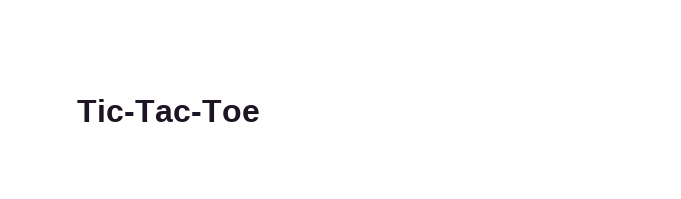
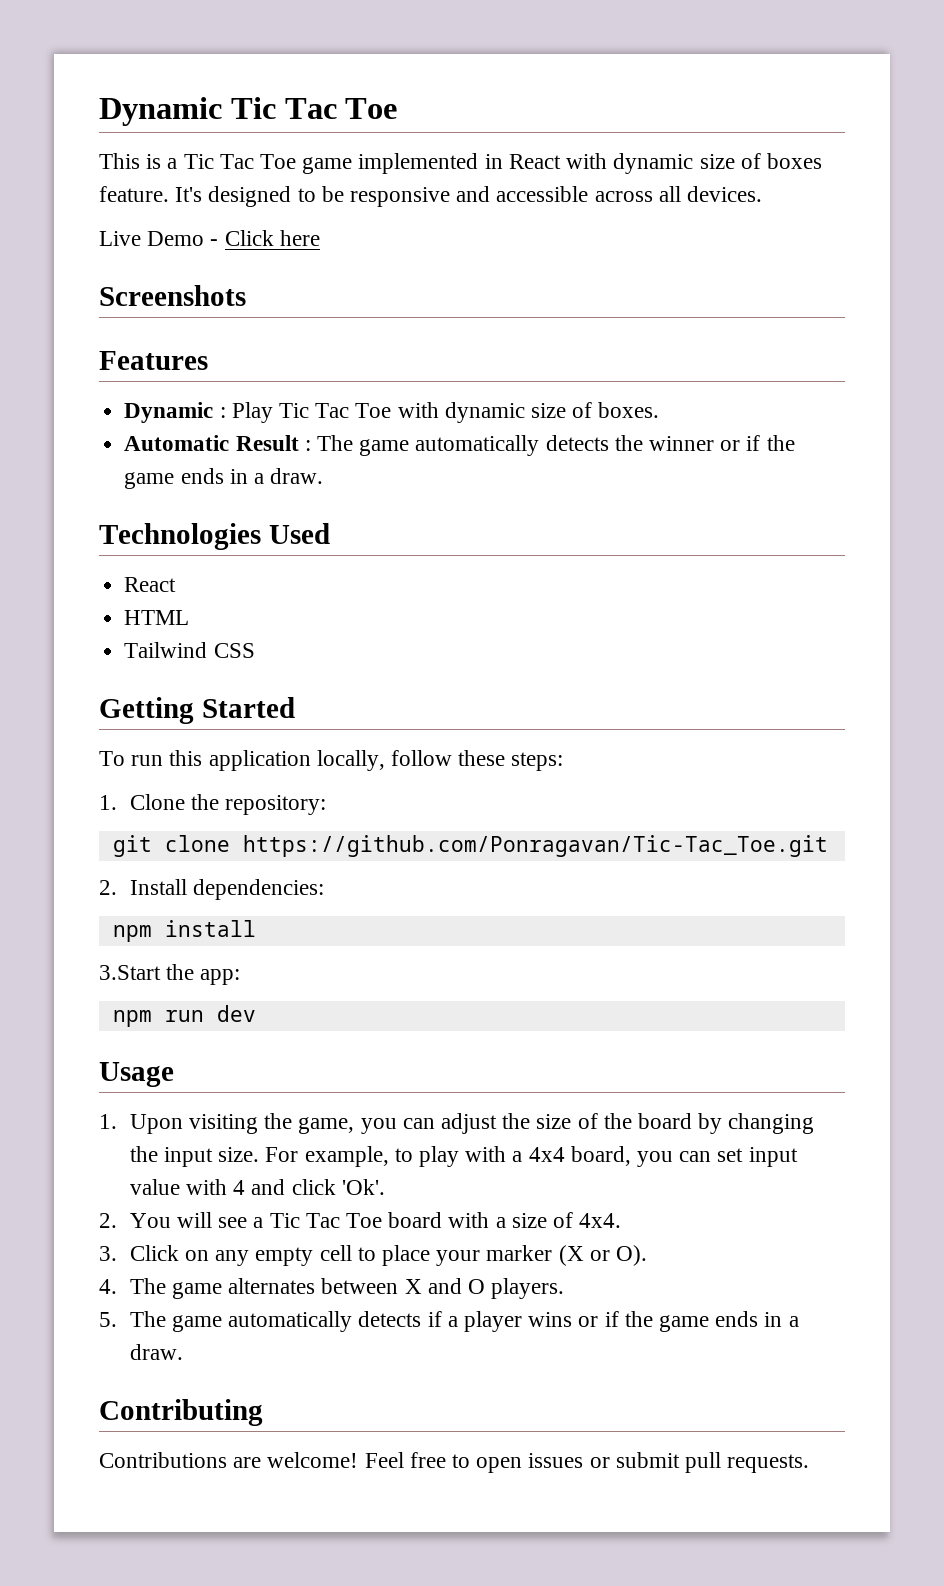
- Tic-Tac-Toe
+ Dynamic Tic Tac Toe
+ This is a Tic Tac Toe game implemented in React with dynamic size of boxes feature. It's designed to be responsive and accessible across all devices.
+ Live Demo - Click here
+ Screenshots
+ Features
+ Dynamic : Play Tic Tac Toe with dynamic size of boxes.
+ Automatic Result : The game automatically detects the winner or if the game ends in a draw.
+ Technologies Used
+ React
+ HTML
+ Tailwind CSS
+ Getting Started
+ To run this application locally, follow these steps:
+ 1. Clone the repository:
+ git clone https://github.com/Ponragavan/Tic-Tac_Toe.git
+ 2. Install dependencies:
+ npm install
+ 3.Start the app:
+ npm run dev
+ Usage
+ 1. Upon visiting the game, you can adjust the size of the board by changing the input size. For example, to play with a 4x4 board, you can set input value with 4 and click 'Ok'.
+ 2. You will see a Tic Tac Toe board with a size of 4x4.
+ 3. Click on any empty cell to place your marker (X or O).
+ 4. The game alternates between X and O players.
+ 5. The game automatically detects if a player wins or if the game ends in a draw.
+ Contributing
+ Contributions are welcome! Feel free to open issues or submit pull requests.

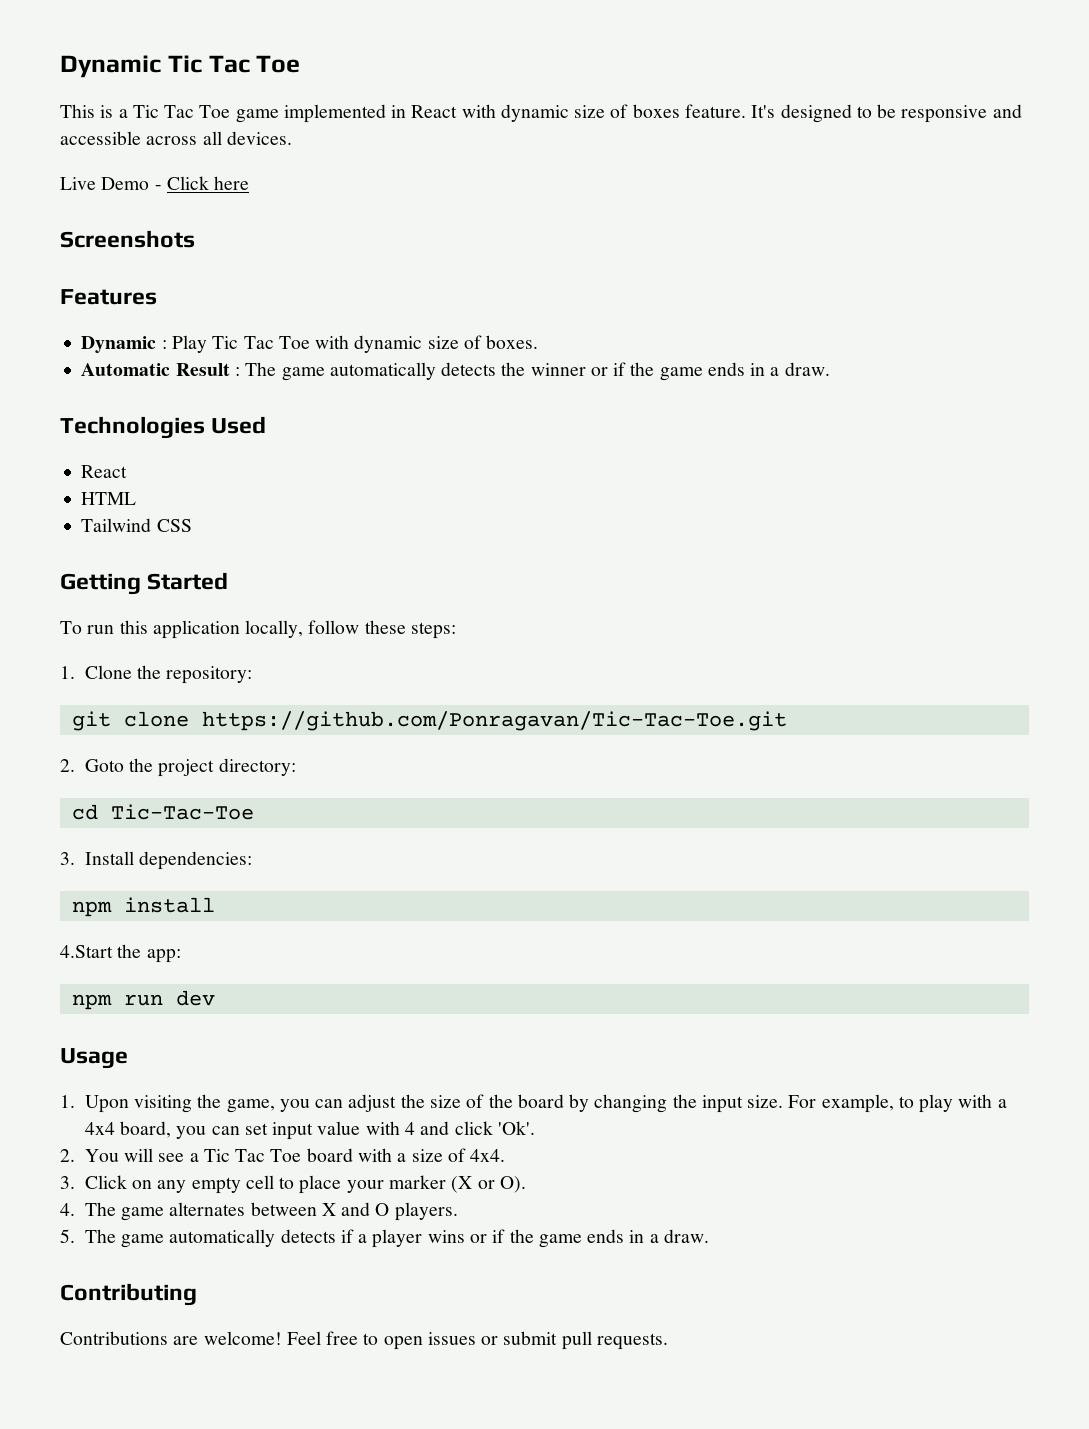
- git clone https://github.com/Ponragavan/Tic-Tac_Toe.git
- 2. Install dependencies:
+ git clone https://github.com/Ponragavan/Tic-Tac-Toe.git
+ 2. Goto the project directory:
+ cd Tic-Tac-Toe
+ 3. Install dependencies:
- 3.Start the app:
+ 4.Start the app:

